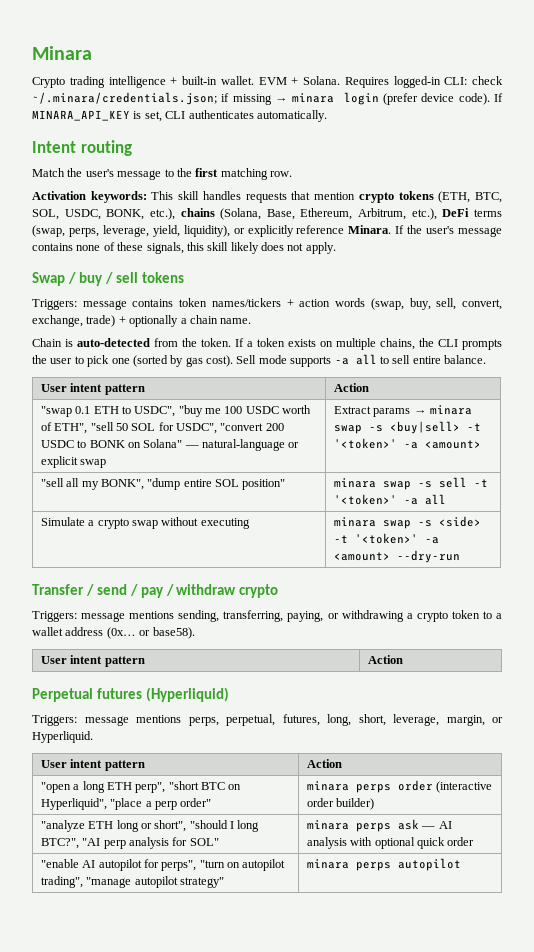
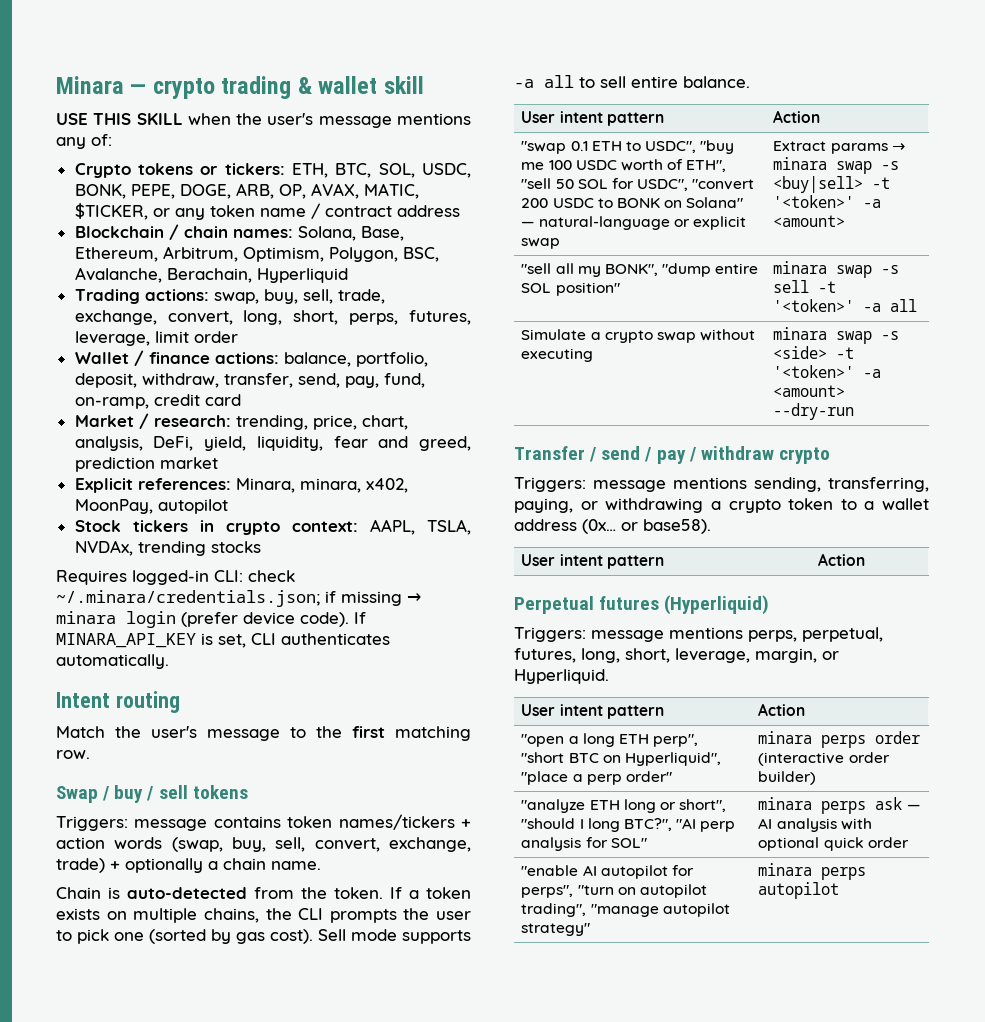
- Minara
- Crypto trading intelligence + built-in wallet. EVM + Solana. Requires logged-in CLI: check ~/.minara/credentials.json; if missing → minara login (prefer device code).
+ Minara — crypto trading & wallet skill
+ USE THIS SKILL when the user's message mentions any of:
+ Crypto tokens or tickers: ETH, BTC, SOL, USDC, BONK, PEPE, DOGE, ARB, OP, AVAX, MATIC, $TICKER, or any token name / contract address
+ Blockchain / chain names: Solana, Base, Ethereum, Arbitrum, Optimism, Polygon, BSC, Avalanche, Berachain, Hyperliquid
+ Trading actions: swap, buy, sell, trade, exchange, convert, long, short, perps, futures, leverage, limit order
+ Wallet / finance actions: balance, portfolio, deposit, withdraw, transfer, send, pay, fund, on-ramp, credit card
+ Market / research: trending, price, chart, analysis, DeFi, yield, liquidity, fear and greed, prediction market
+ Explicit references: Minara, minara, x402, MoonPay, autopilot
+ Stock tickers in crypto context: AAPL, TSLA, NVDAx, trending stocks
+ Requires logged-in CLI: check ~/.minara/credentials.json; if missing → minara login (prefer device code).
- Activation keywords: This skill handles requests that mention crypto tokens (ETH, BTC, SOL, USDC, BONK, etc.), chains (Solana, Base, Ethereum, Arbitrum, etc.), DeFi terms (swap, perps, leverage, yield, liquidity), or explicitly reference Minara. If the user's message contains none of these signals, this skill likely does not apply.

